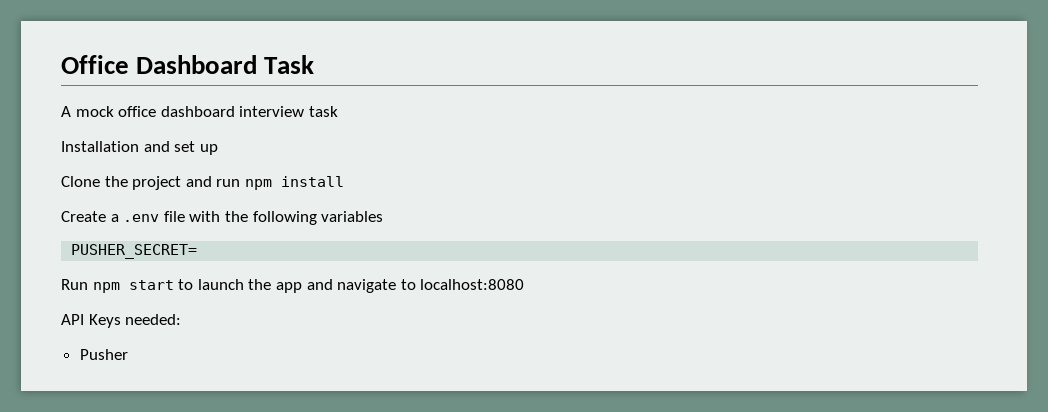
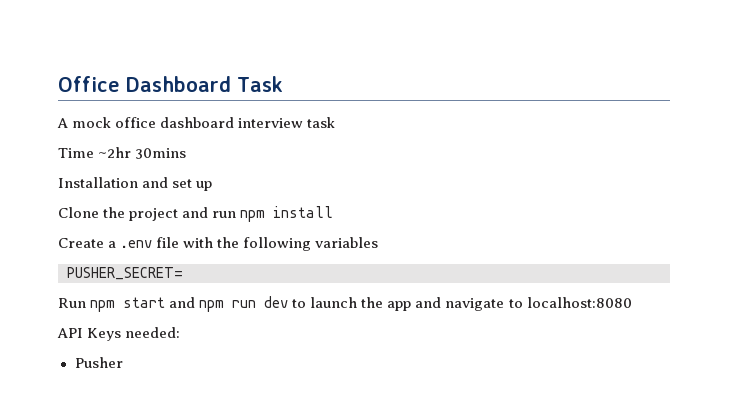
+ Time ~2hr 30mins
- Run npm start to launch the app and navigate to localhost:8080
+ Run npm start and npm run dev to launch the app and navigate to localhost:8080

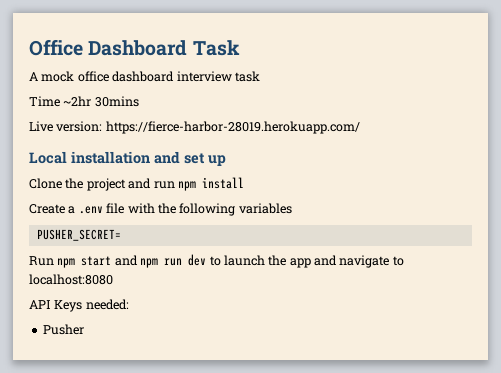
- Installation and set up
+ Live version: https://fierce-harbor-28019.herokuapp.com/
+ Local installation and set up

